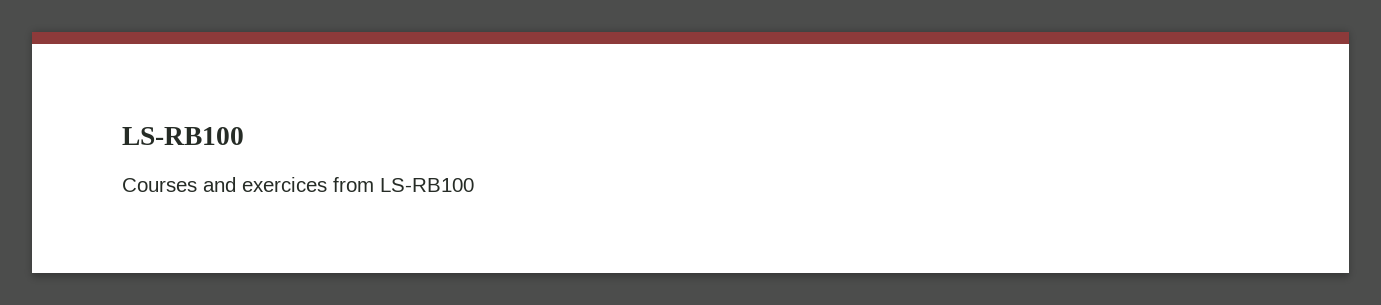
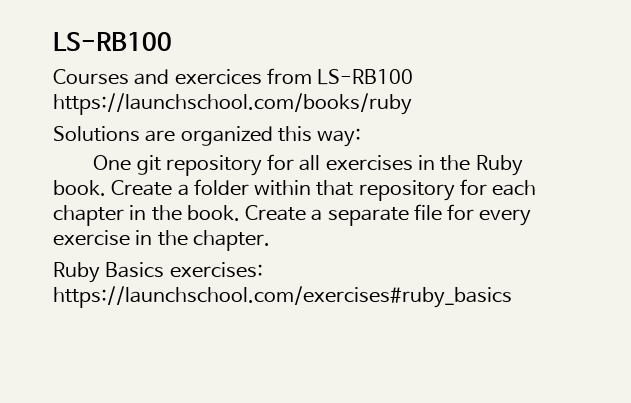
- Courses and exercices from LS-RB100
+ Courses and exercices from LS-RB100 https://launchschool.com/books/ruby
+ Solutions are organized this way:
+ One git repository for all exercises in the Ruby book. Create a folder within that repository for each chapter in the book. Create a separate file for every exercise in the chapter.
+ Ruby Basics exercises: https://launchschool.com/exercises#ruby_basics

